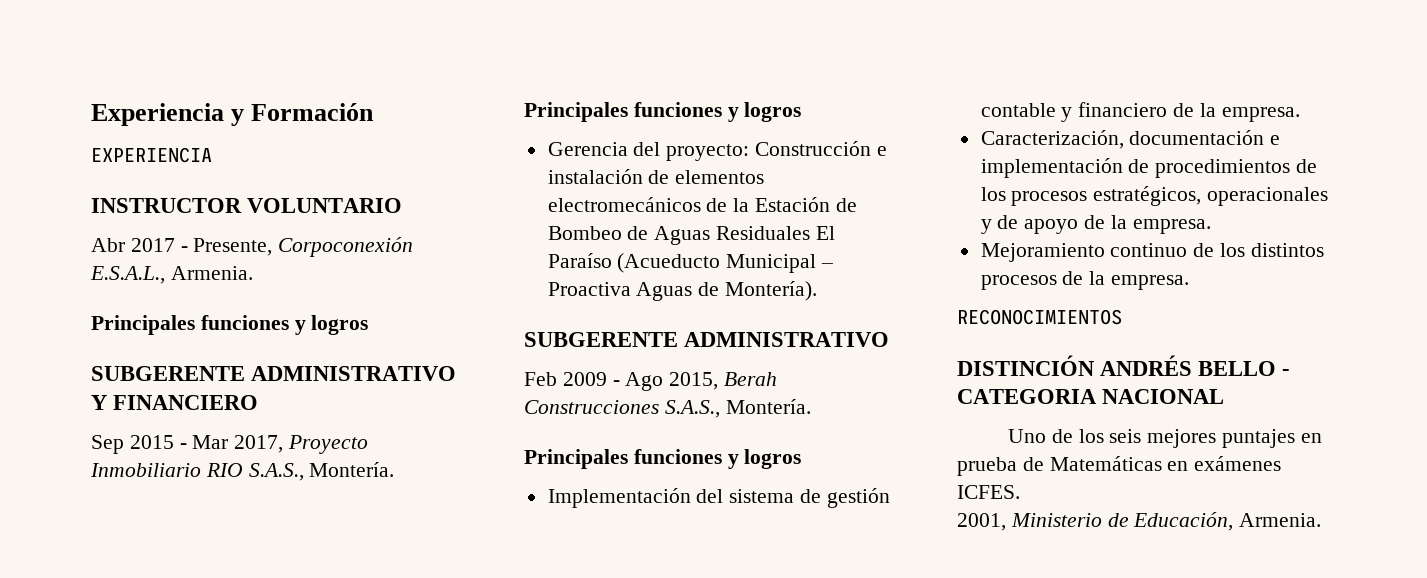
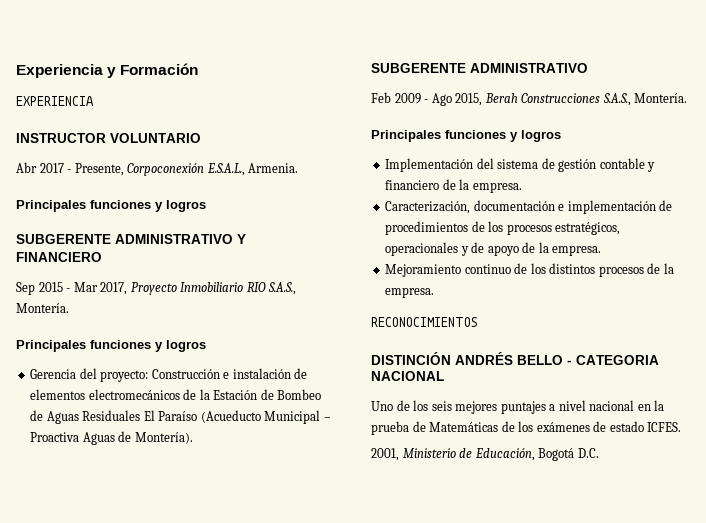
- Uno de los seis mejores puntajes en prueba de Matemáticas en exámenes ICFES.
+ Uno de los seis mejores puntajes a nivel nacional en la prueba de Matemáticas de los exámenes de estado ICFES.
- 2001, Ministerio de Educación, Armenia.
+ 2001, Ministerio de Educación, Bogotá D.C.

